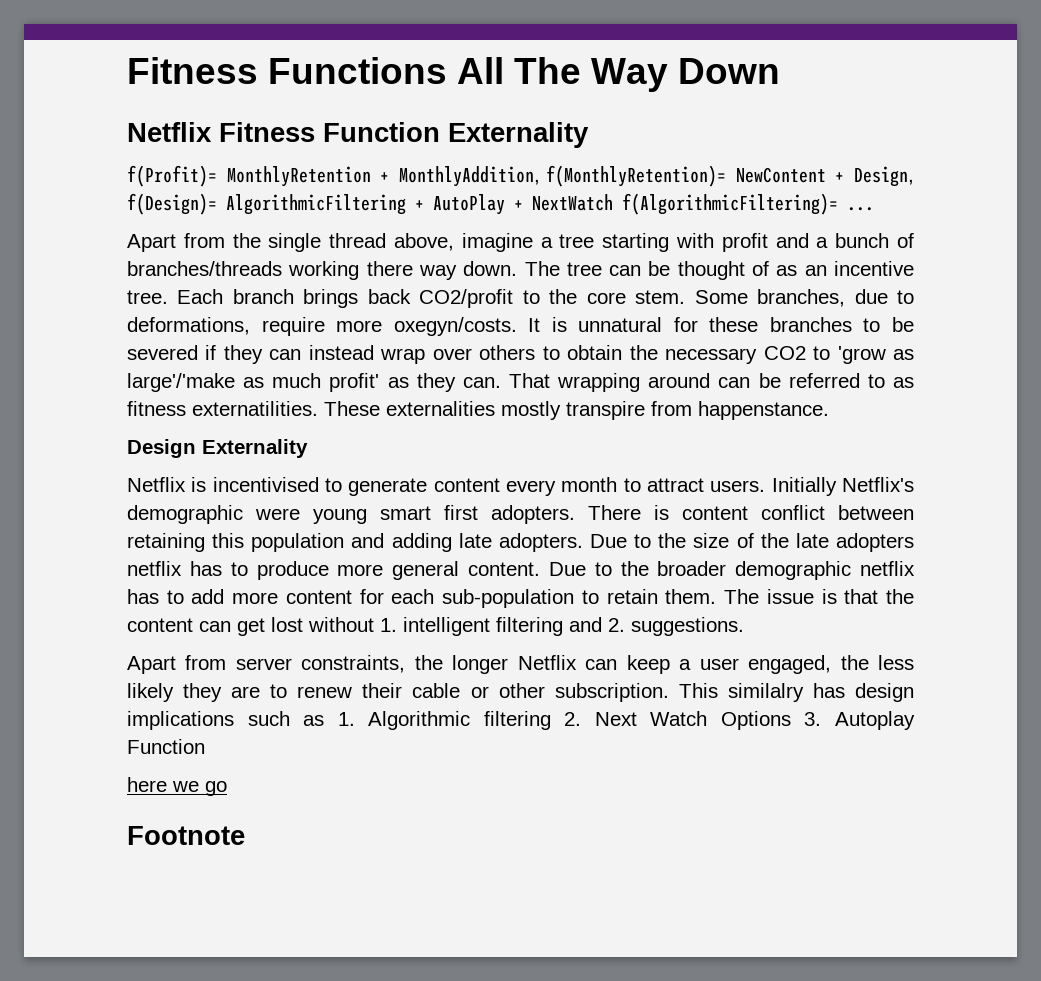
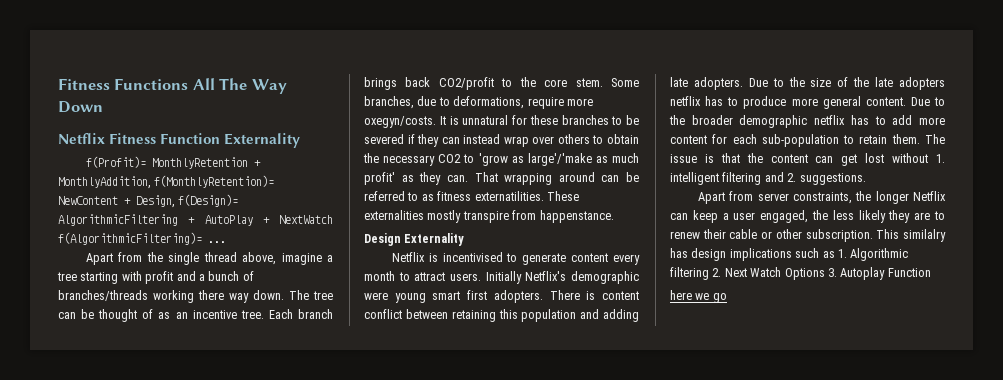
- Footnote

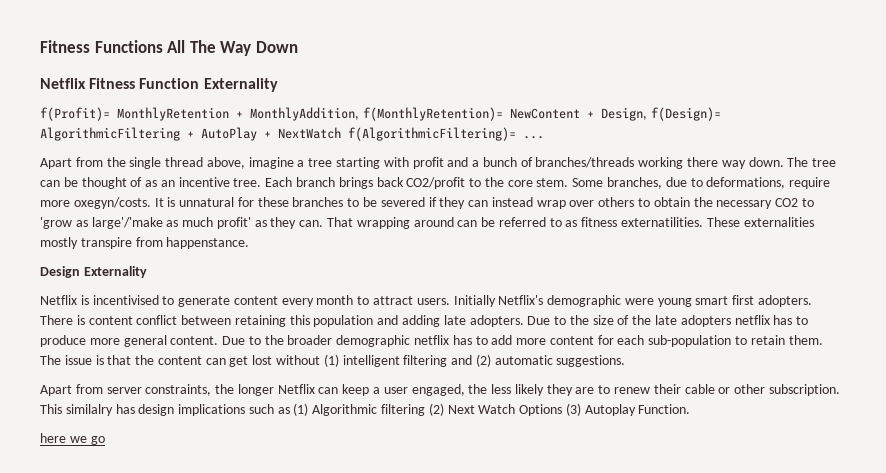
- The issue is that the content can get lost without 1. intelligent filtering and 2. suggestions.
+ The issue is that the content can get lost without (1) intelligent filtering and (2) automatic suggestions.
- This similalry has design implications such as 1. Algorithmic filtering 2. Next Watch Options 3. Autoplay Function
+ This similalry has design implications such as (1) Algorithmic filtering (2) Next Watch Options (3) Autoplay Function.

